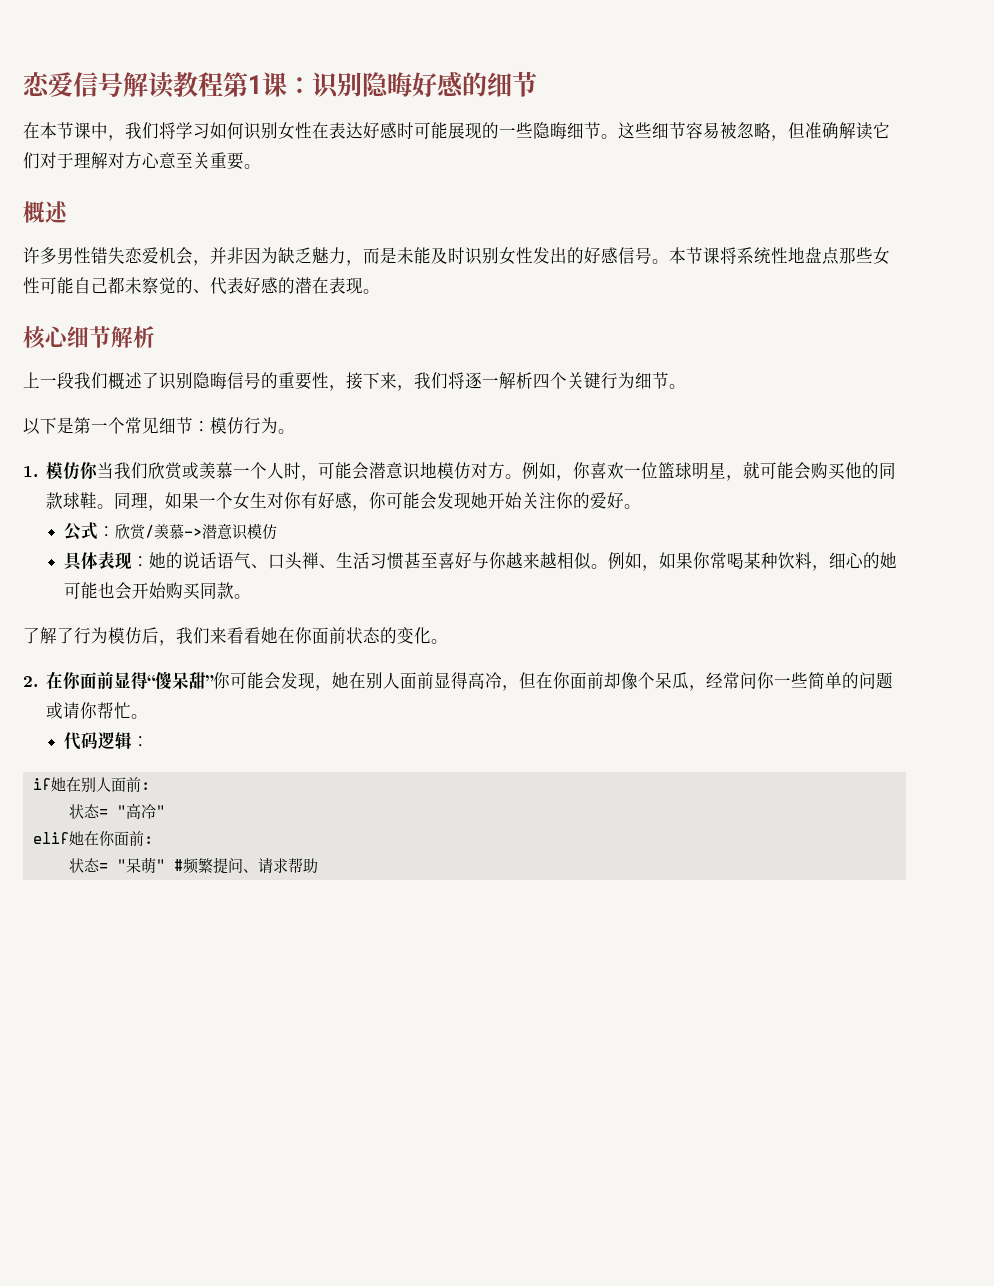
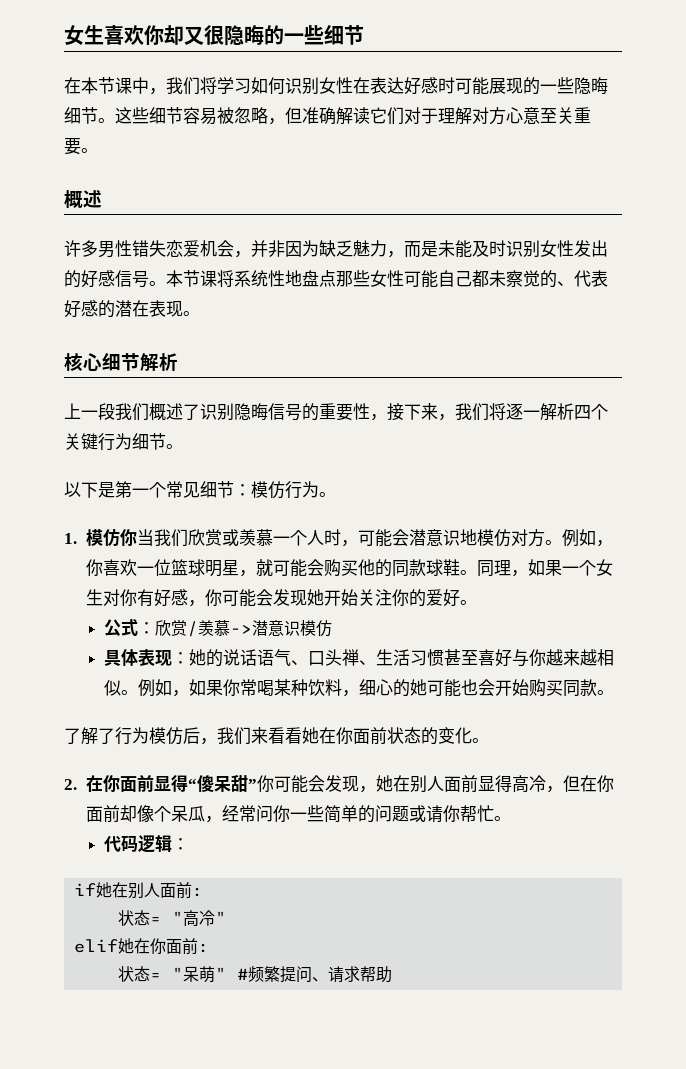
- 恋爱信号解读教程第1课：识别隐晦好感的细节
+ 女生喜欢你却又很隐晦的一些细节

